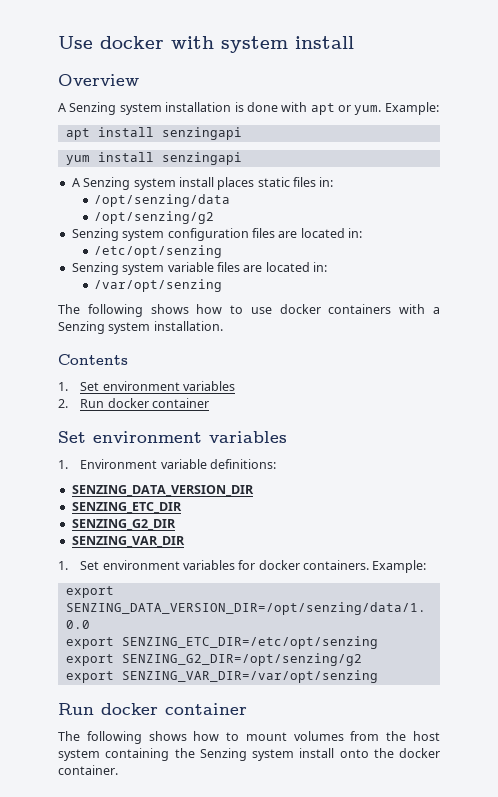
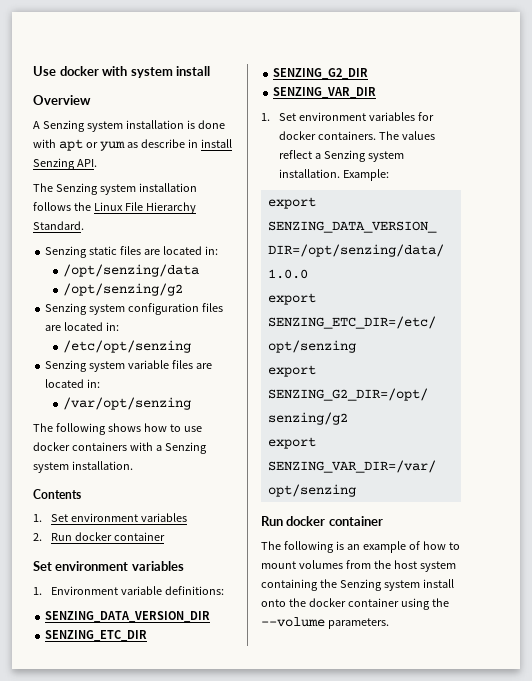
- A Senzing system installation is done with apt or yum. Example:
- apt install senzingapi
- yum install senzingapi
- A Senzing system install places static files in:
+ A Senzing system installation is done with apt or yum as describe in install Senzing API.
+ The Senzing system installation follows the Linux File Hierarchy Standard.
+ Senzing static files are located in:
+ The values reflect a Senzing system installation.
- The following shows how to mount volumes from the host system containing the Senzing system install onto the docker container.
+ The following is an example of how to mount volumes from the host system containing the Senzing system install onto the docker container using the --volume parameters.

